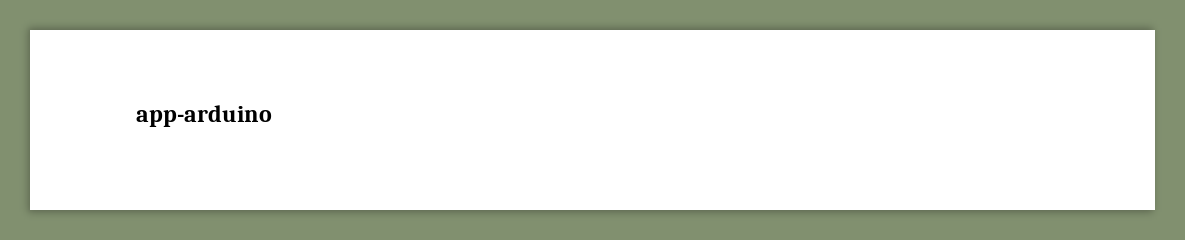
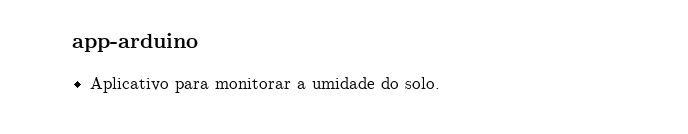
+ Aplicativo para monitorar a umidade do solo.

